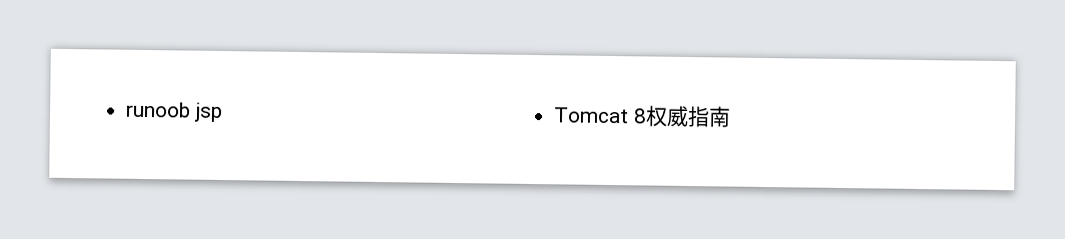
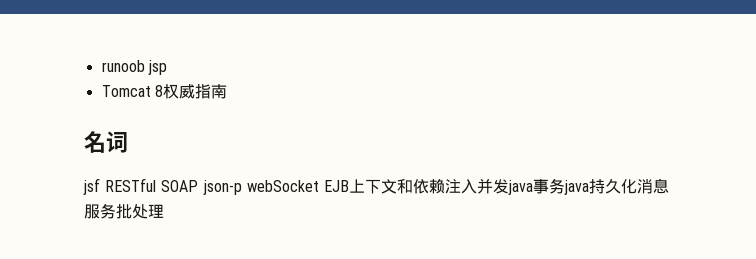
+ 名词
+ jsf RESTful SOAP json-p webSocket EJB上下文和依赖注入并发java事务java持久化消息服务批处理

